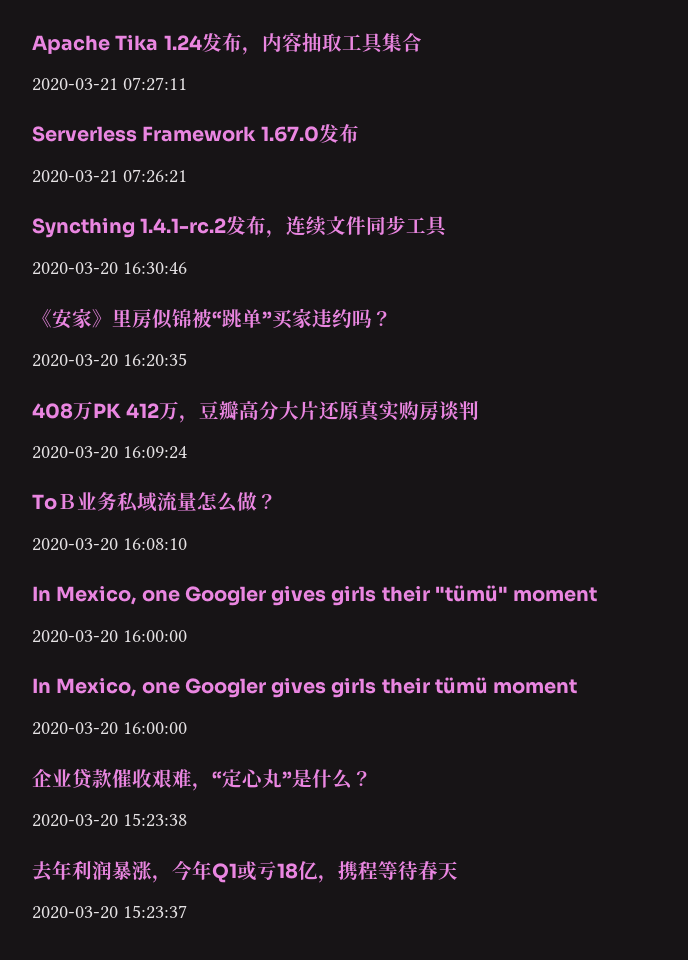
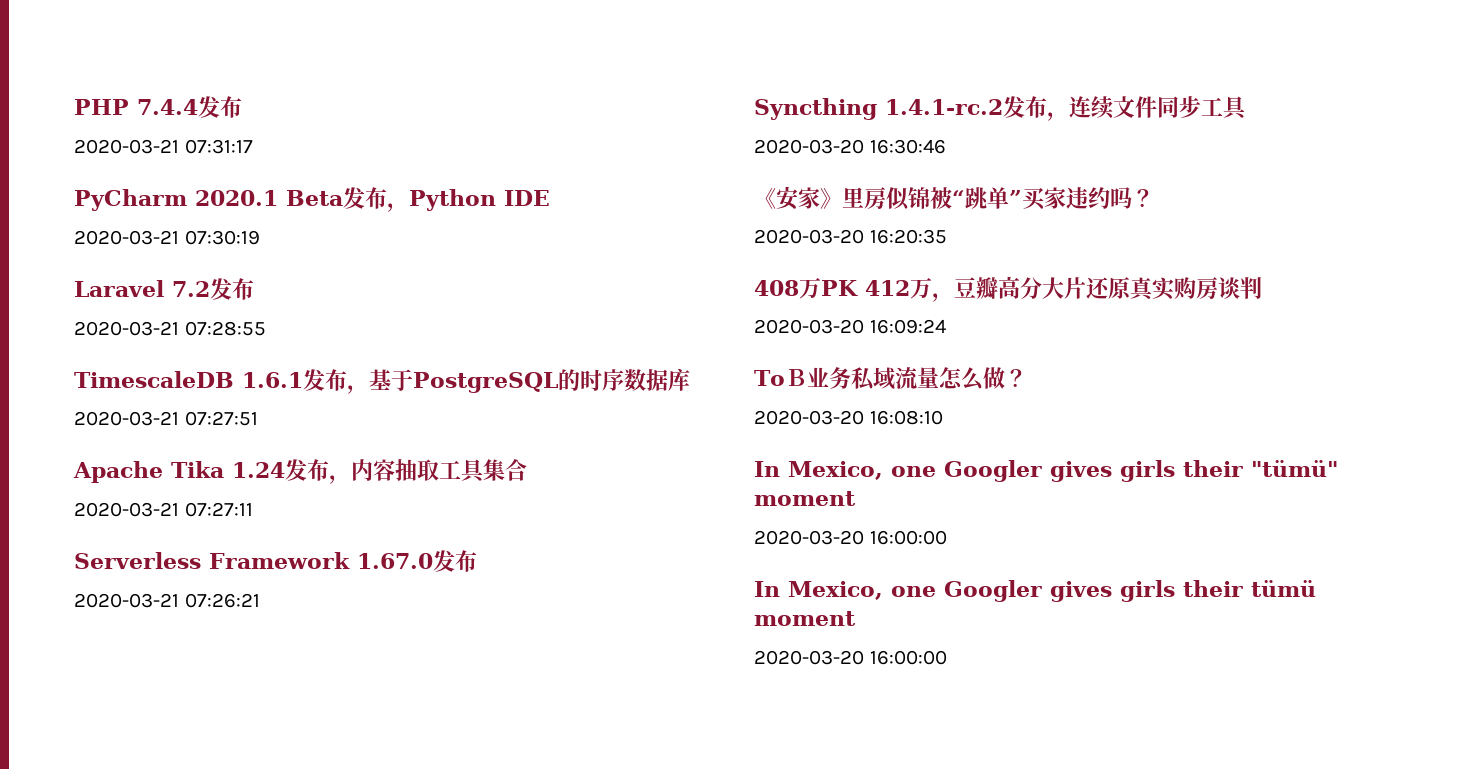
+ PHP 7.4.4发布
+ 2020-03-21 07:31:17
+ PyCharm 2020.1 Beta发布，Python IDE
+ 2020-03-21 07:30:19
+ Laravel 7.2发布
+ 2020-03-21 07:28:55
+ TimescaleDB 1.6.1发布，基于PostgreSQL的时序数据库
+ 2020-03-21 07:27:51
- 企业贷款催收艰难，“定心丸”是什么？
- 2020-03-20 15:23:38
- 去年利润暴涨，今年Q1或亏18亿，携程等待春天
- 2020-03-20 15:23:37

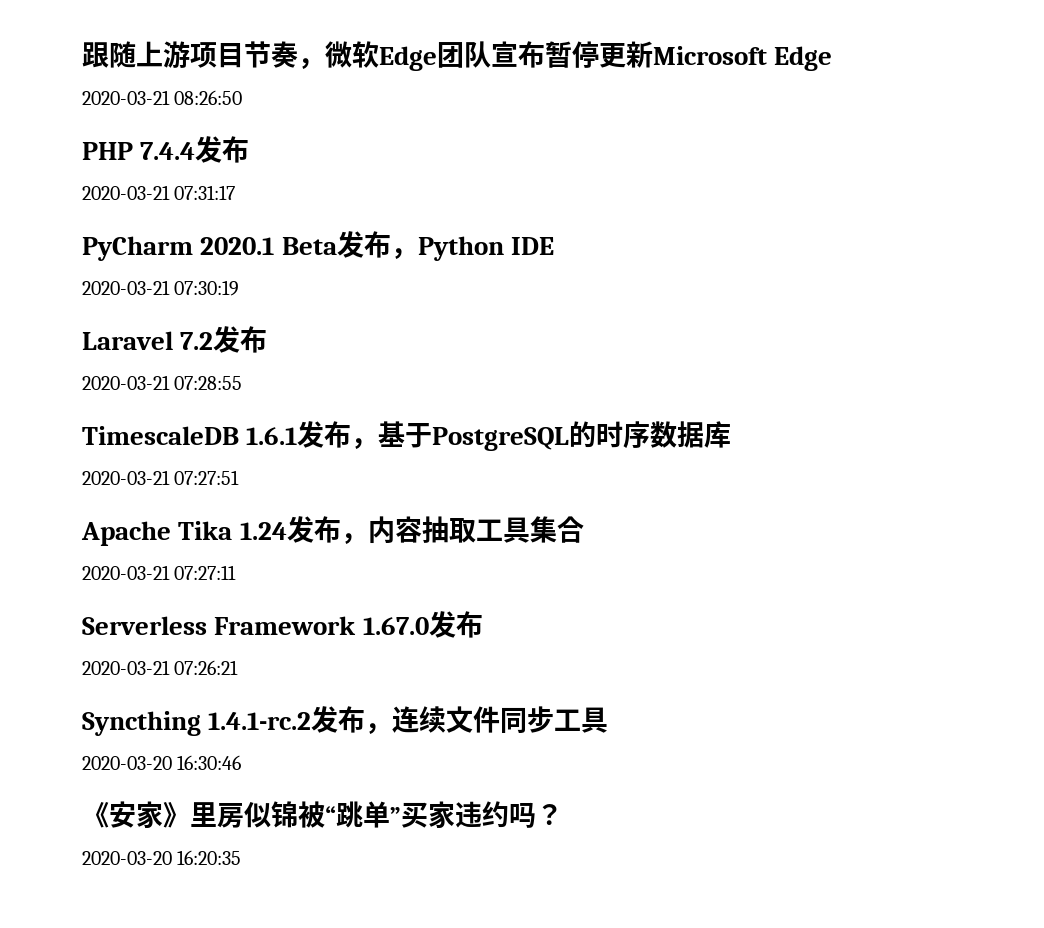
+ 跟随上游项目节奏，微软Edge团队宣布暂停更新Microsoft Edge
+ 2020-03-21 08:26:50
- 408万PK 412万，豆瓣高分大片还原真实购房谈判
- 2020-03-20 16:09:24
- ToＢ业务私域流量怎么做？
- 2020-03-20 16:08:10
- In Mexico, one Googler gives girls their "tümü" moment
- 2020-03-20 16:00:00
- In Mexico, one Googler gives girls their tümü moment
- 2020-03-20 16:00:00

